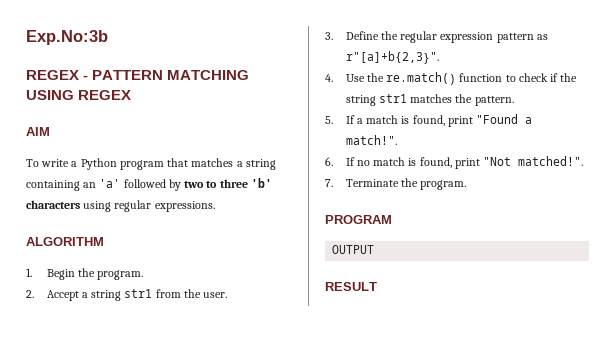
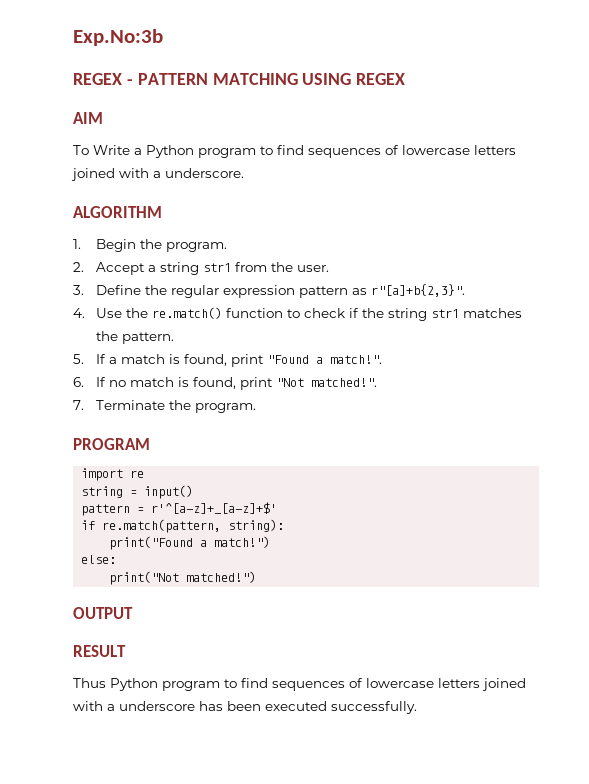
- To write a Python program that matches a string containing an 'a' followed by two to three 'b' characters using regular expressions.
+ To Write a Python program to find sequences of lowercase letters joined with a underscore.
+ import re
+ string = input()
+ pattern = r'^[a-z]+_[a-z]+$'
+ if re.match(pattern, string):
+ print("Found a match!")
+ else:
+ print("Not matched!")
  OUTPUT
  RESULT
+ Thus Python program to find sequences of lowercase letters joined with a underscore has been executed successfully.

